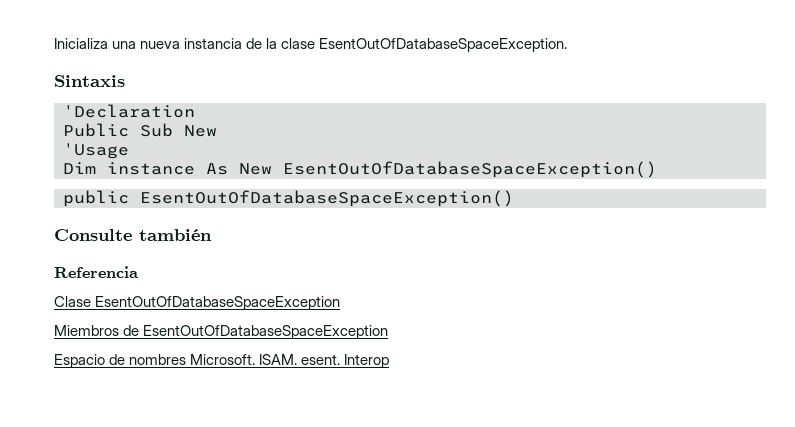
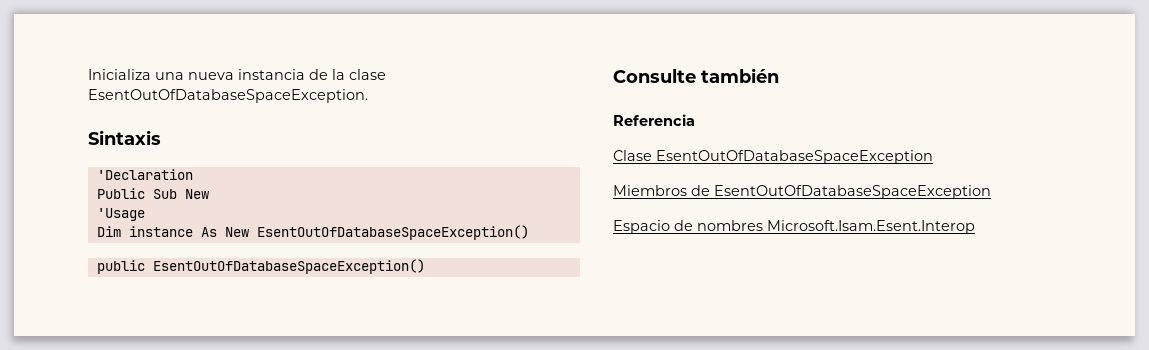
- Espacio de nombres Microsoft. ISAM. esent. Interop
+ Espacio de nombres Microsoft.Isam.Esent.Interop

